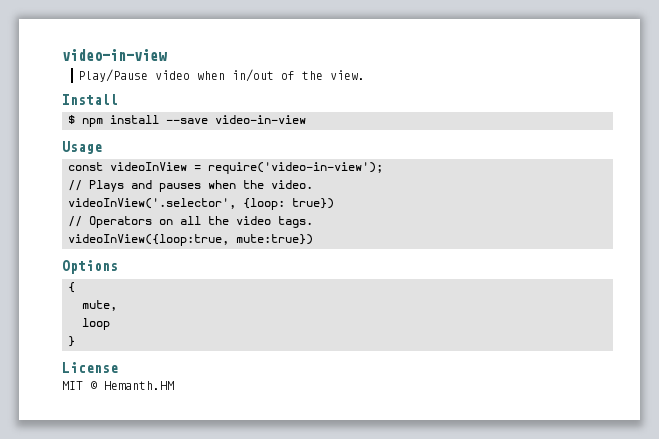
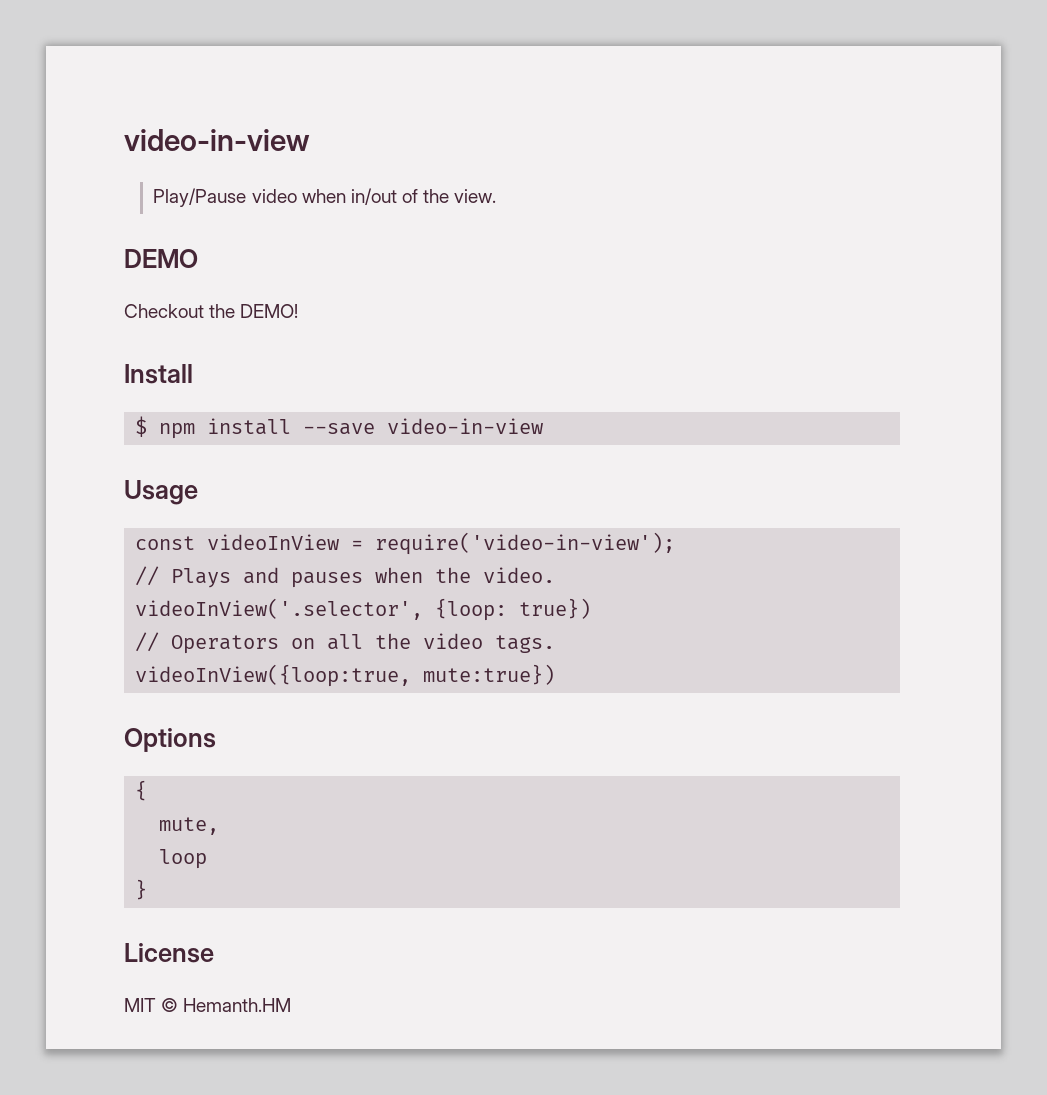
+ DEMO
+ Checkout the DEMO!

